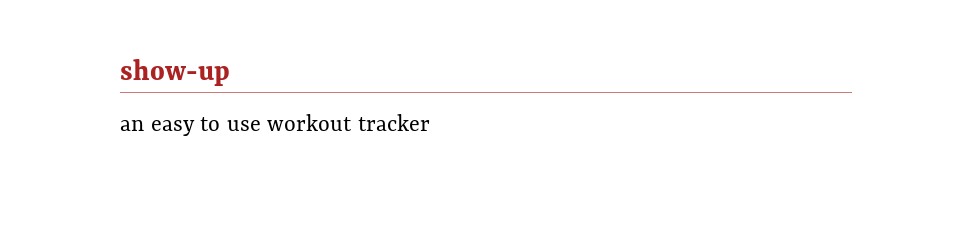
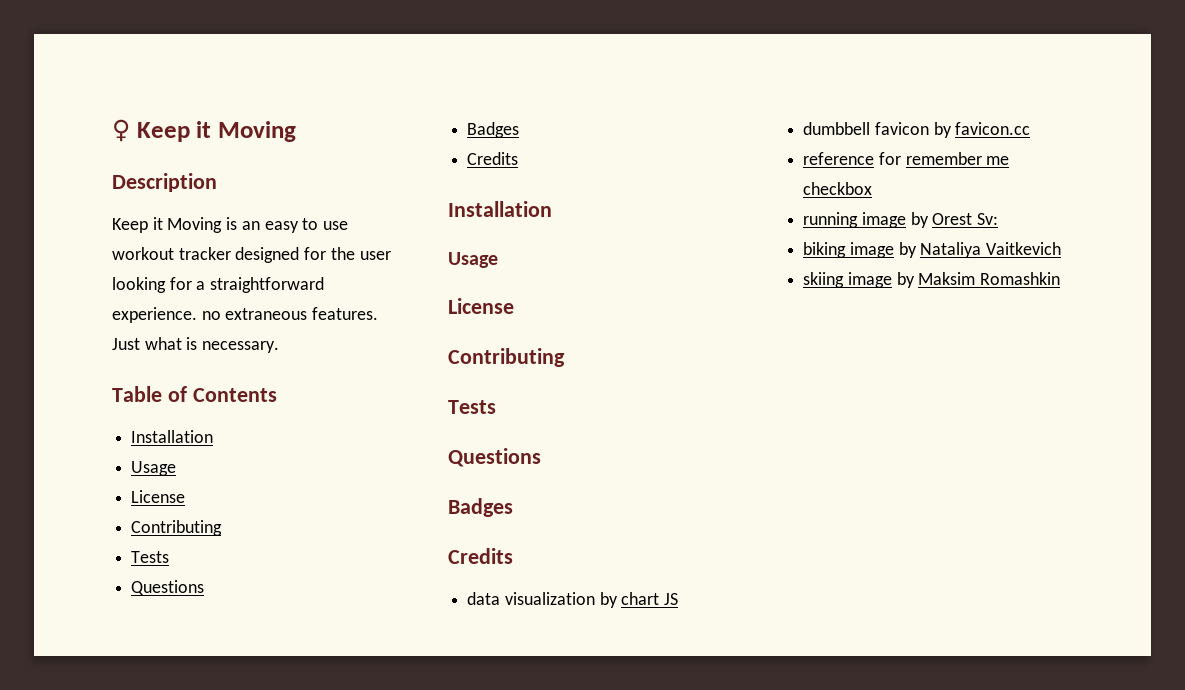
- show-up
- an easy to use workout tracker
+ ♀ Keep it Moving
+ Description
+ Keep it Moving is an easy to use workout tracker designed for the user looking for a straightforward experience. no extraneous features. Just what is necessary.
+ Table of Contents
+ Installation
+ Usage
+ License
+ Contributing
+ Tests
+ Questions
+ Badges
+ Credits
+ Installation
+ Usage
+ License
+ Contributing
+ Tests
+ Questions
+ Badges
+ Credits
+ data visualization by chart JS
+ dumbbell favicon by favicon.cc
+ reference for remember me checkbox
+ running image by Orest Sv:
+ biking image by Nataliya Vaitkevich
+ skiing image by Maksim Romashkin

